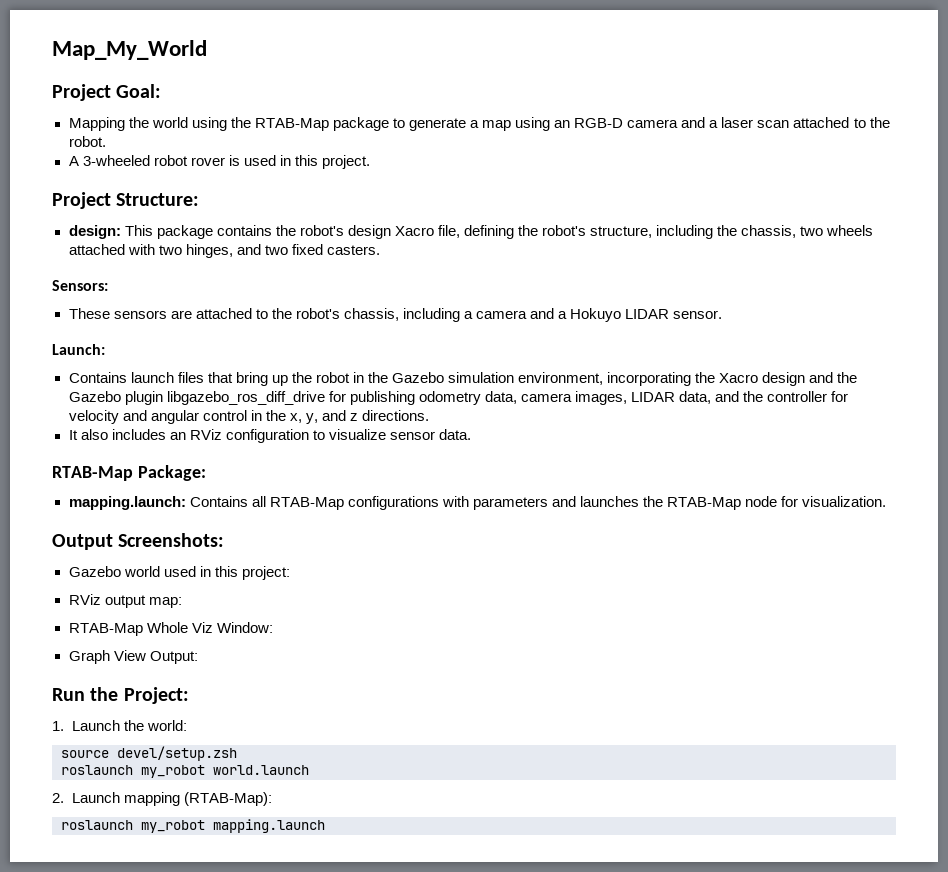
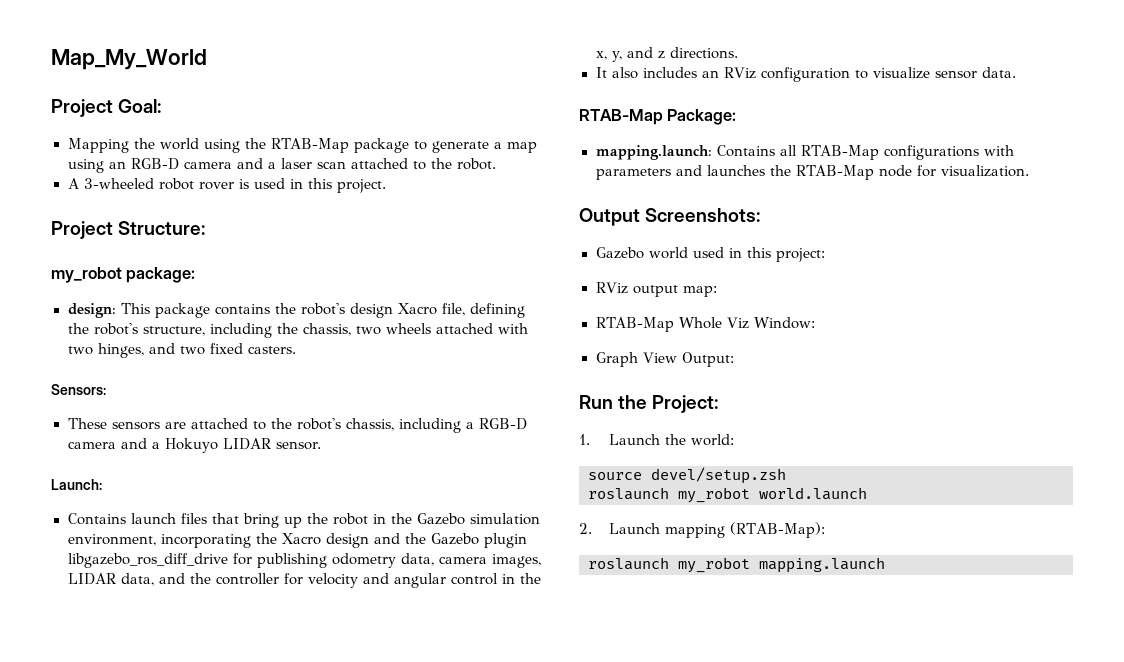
+ my_robot package:
- These sensors are attached to the robot's chassis, including a camera and a Hokuyo LIDAR sensor.
+ These sensors are attached to the robot's chassis, including a RGB-D camera and a Hokuyo LIDAR sensor.

